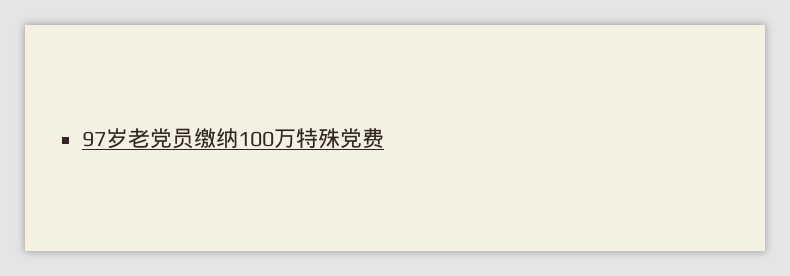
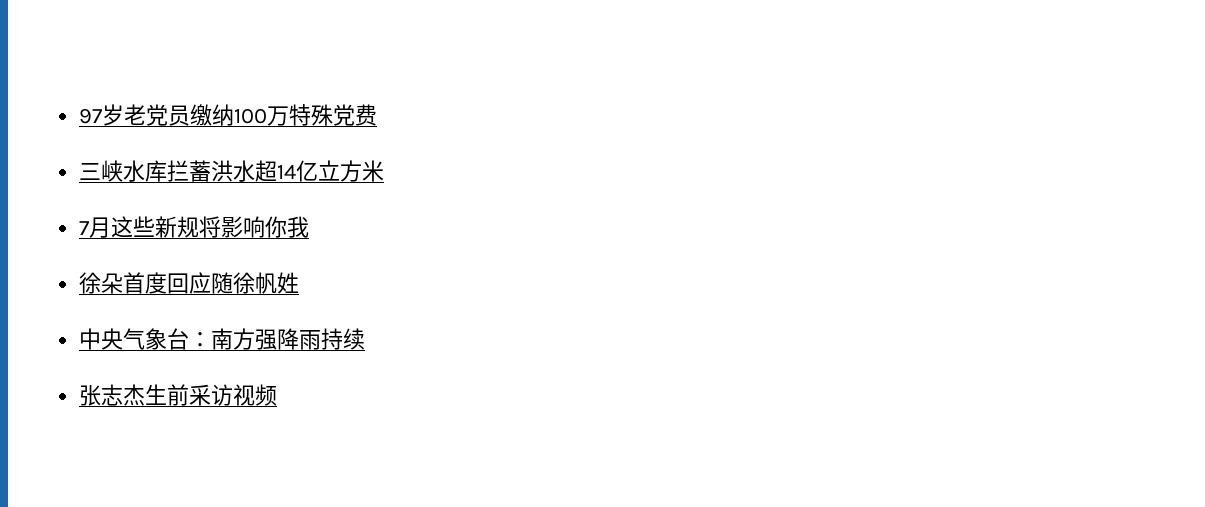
+ 三峡水库拦蓄洪水超14亿立方米
+ 7月这些新规将影响你我
+ 徐朵首度回应随徐帆姓
+ 中央气象台：南方强降雨持续
+ 张志杰生前采访视频

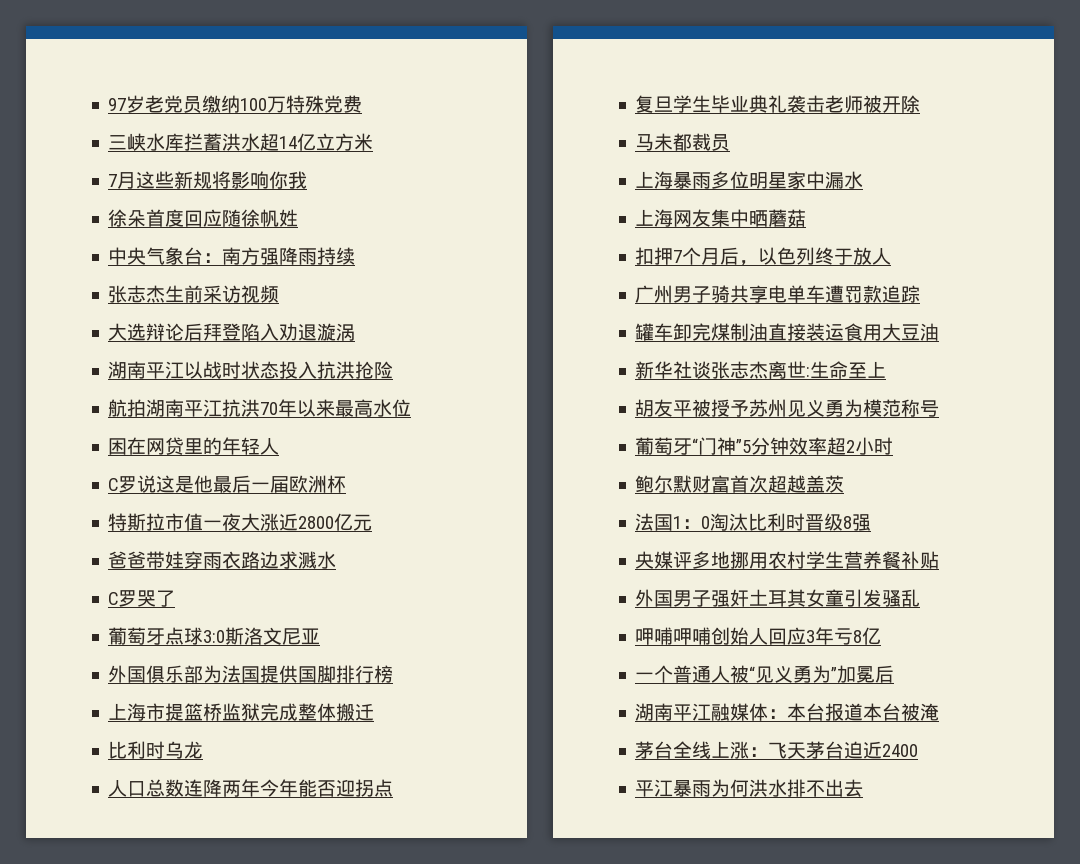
+ 大选辩论后拜登陷入劝退漩涡
+ 湖南平江以战时状态投入抗洪抢险
+ 航拍湖南平江抗洪70年以来最高水位
+ 困在网贷里的年轻人
+ C罗说这是他最后一届欧洲杯
+ 特斯拉市值一夜大涨近2800亿元
+ 爸爸带娃穿雨衣路边求溅水
+ C罗哭了
+ 葡萄牙点球3:0斯洛文尼亚
+ 外国俱乐部为法国提供国脚排行榜
+ 上海市提篮桥监狱完成整体搬迁
+ 比利时乌龙
+ 人口总数连降两年今年能否迎拐点
+ 复旦学生毕业典礼袭击老师被开除
+ 马未都裁员
+ 上海暴雨多位明星家中漏水
+ 上海网友集中晒蘑菇
+ 扣押7个月后，以色列终于放人
+ 广州男子骑共享电单车遭罚款追踪
+ 罐车卸完煤制油直接装运食用大豆油
+ 新华社谈张志杰离世:生命至上
+ 胡友平被授予苏州见义勇为模范称号
+ 葡萄牙“门神”5分钟效率超2小时
+ 鲍尔默财富首次超越盖茨
+ 法国1：0淘汰比利时晋级8强
+ 央媒评多地挪用农村学生营养餐补贴
+ 外国男子强奸土耳其女童引发骚乱
+ 呷哺呷哺创始人回应3年亏8亿
+ 一个普通人被“见义勇为”加冕后
+ 湖南平江融媒体：本台报道本台被淹
+ 茅台全线上涨：飞天茅台迫近2400
+ 平江暴雨为何洪水排不出去

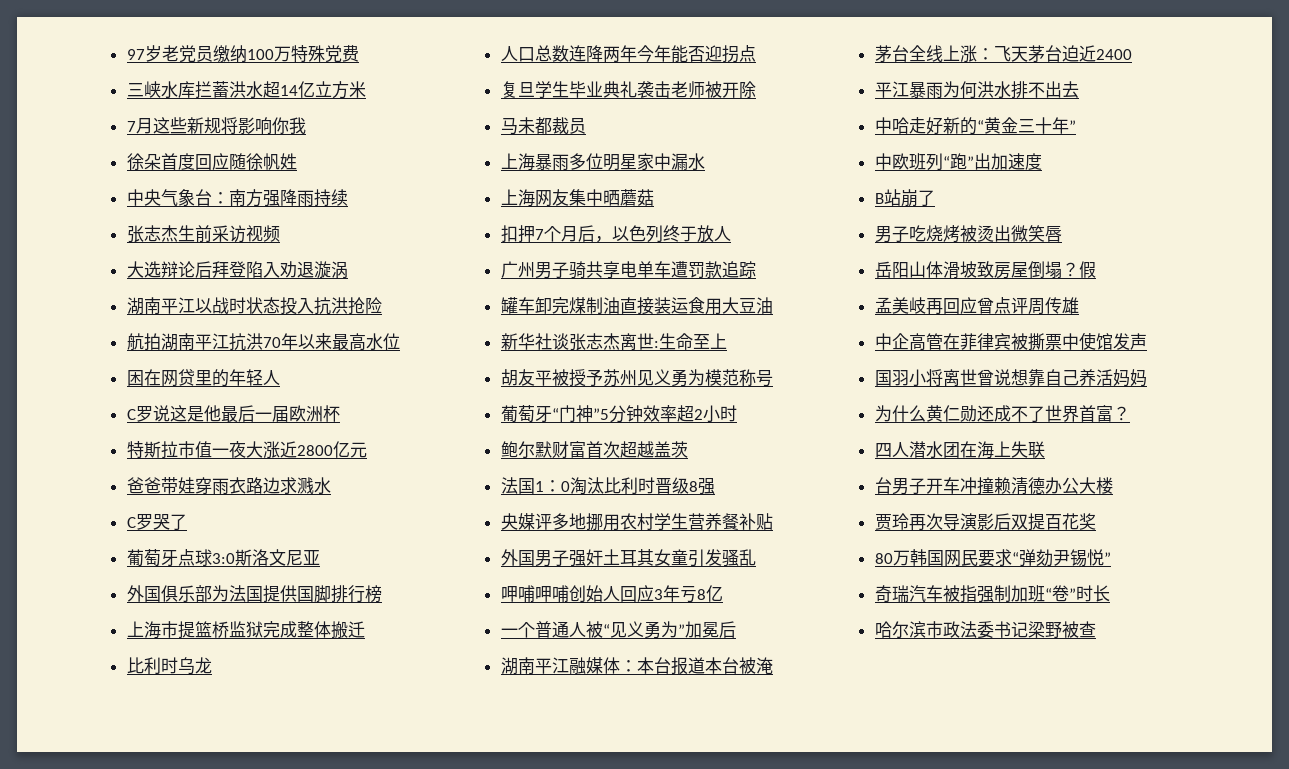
+ 中哈走好新的“黄金三十年”
+ 中欧班列“跑”出加速度
+ B站崩了
+ 男子吃烧烤被烫出微笑唇
+ 岳阳山体滑坡致房屋倒塌？假
+ 孟美岐再回应曾点评周传雄
+ 中企高管在菲律宾被撕票中使馆发声
+ 国羽小将离世曾说想靠自己养活妈妈
+ 为什么黄仁勋还成不了世界首富？
+ 四人潜水团在海上失联
+ 台男子开车冲撞赖清德办公大楼
+ 贾玲再次导演影后双提百花奖
+ 80万韩国网民要求“弹劾尹锡悦”
+ 奇瑞汽车被指强制加班“卷”时长
+ 哈尔滨市政法委书记梁野被查

